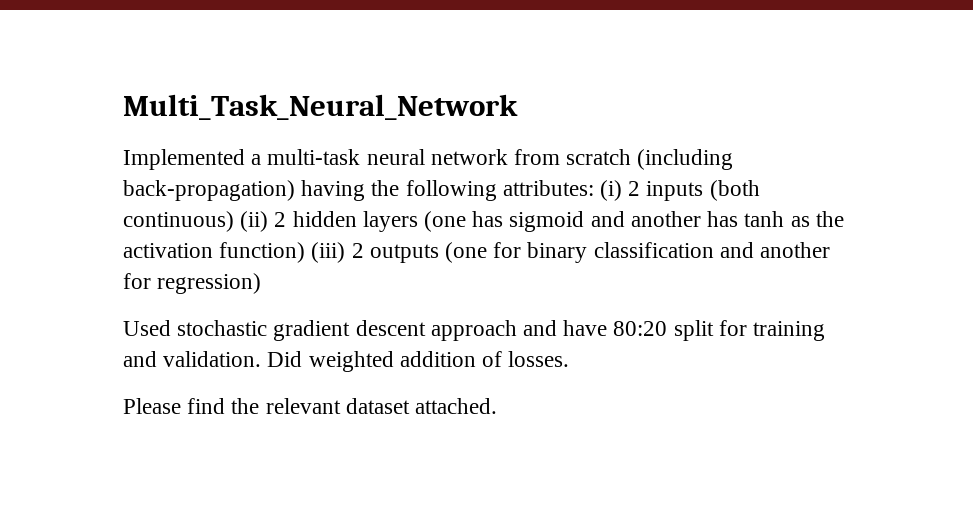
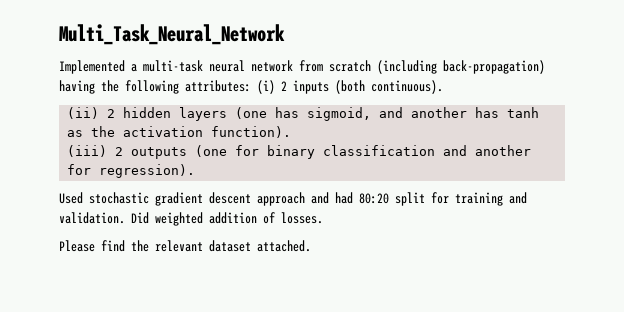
- Implemented a multi-task neural network from scratch (including back-propagation) having the following attributes: (i) 2 inputs (both continuous) (ii) 2 hidden layers (one has sigmoid and another has tanh as the activation function) (iii) 2 outputs (one for binary classification and another for regression)
+ Implemented a multi-task neural network from scratch (including back-propagation) having the following attributes: (i) 2 inputs (both continuous).
+ (ii) 2 hidden layers (one has sigmoid, and another has tanh as the activation function).
+ (iii) 2 outputs (one for binary classification and another for regression).
- Used stochastic gradient descent approach and have 80:20 split for training and validation.
+ Used stochastic gradient descent approach and had 80:20 split for training and validation.

